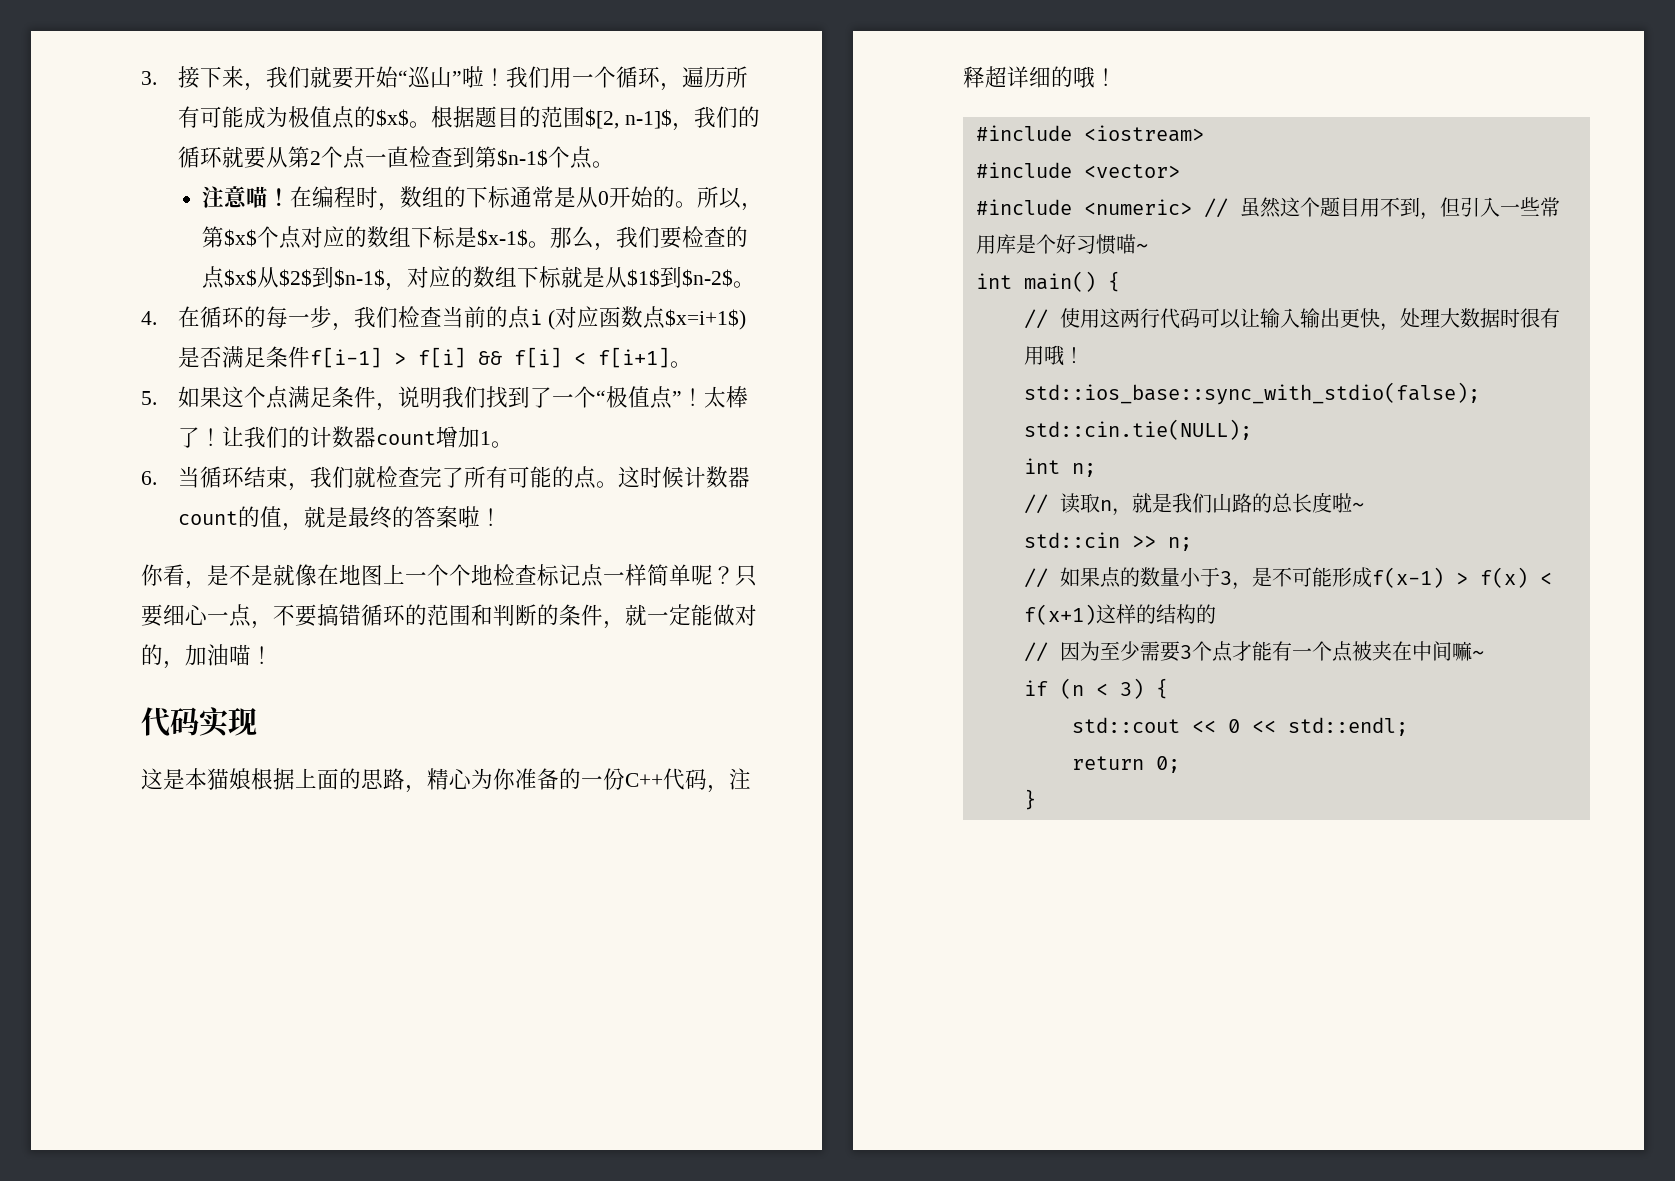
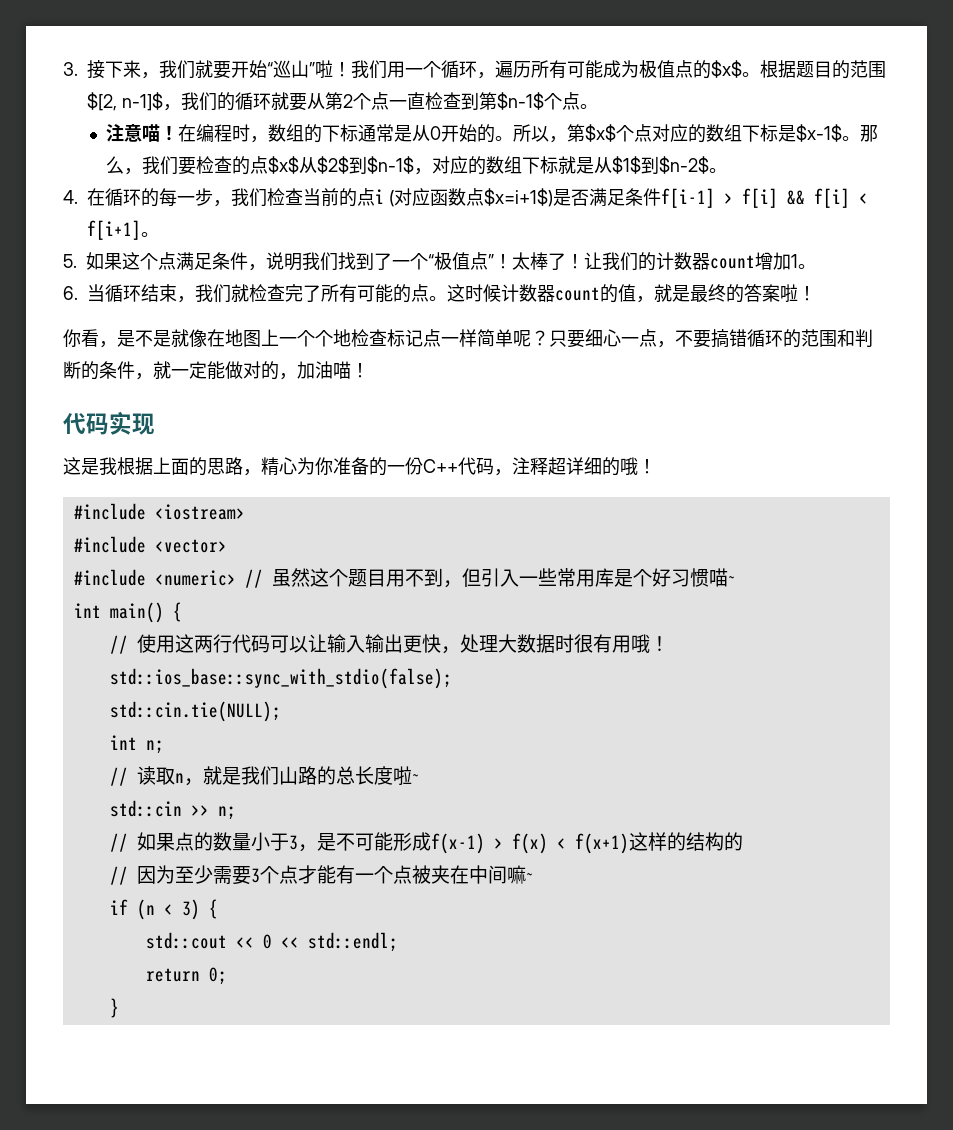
- 这是本猫娘根据上面的思路，精心为你准备的一份C++代码，注释超详细的哦！
+ 这是我根据上面的思路，精心为你准备的一份C++代码，注释超详细的哦！

